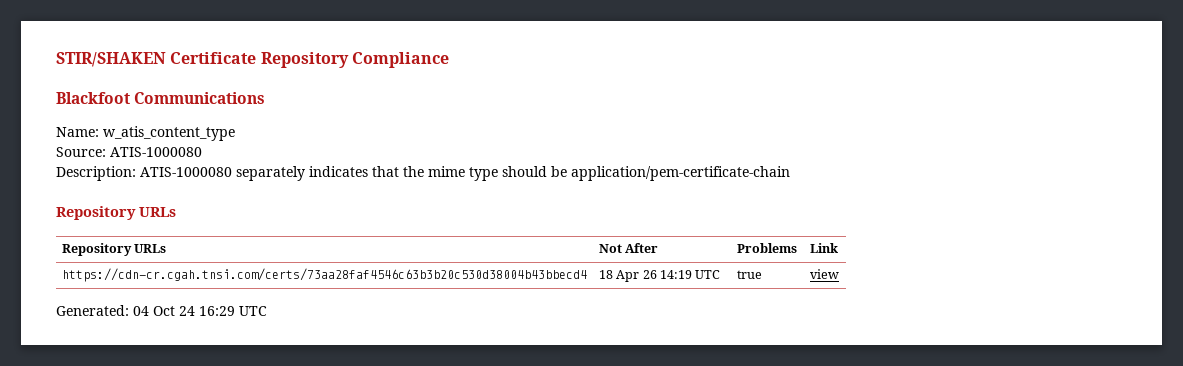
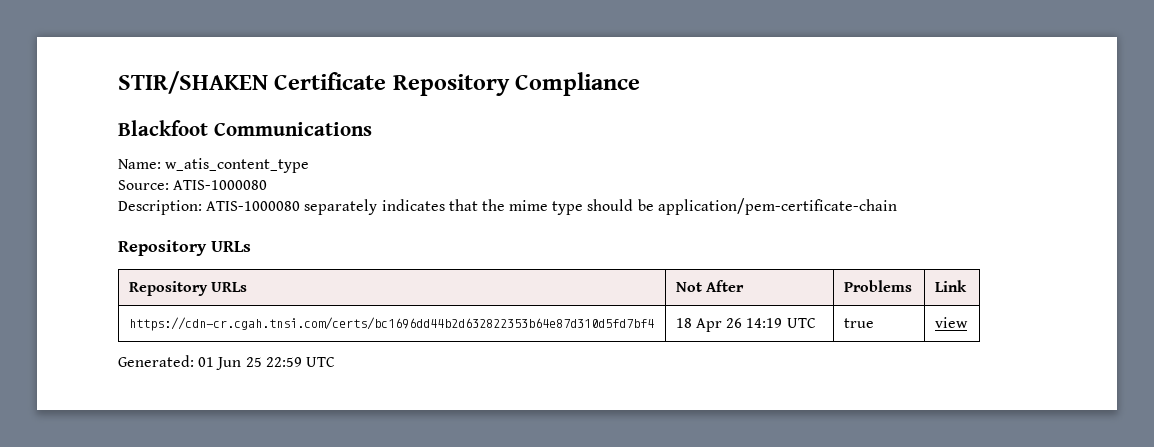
- https://cdn-cr.cgah.tnsi.com/certs/73aa28faf4546c63b3b20c530d38004b43bbecd4 | 18 Apr 26 14:19 UTC | true | view
+ https://cdn-cr.cgah.tnsi.com/certs/bc1696dd44b2d632822353b64e87d310d5fd7bf4 | 18 Apr 26 14:19 UTC | true | view
- Generated: 04 Oct 24 16:29 UTC
+ Generated: 01 Jun 25 22:59 UTC

